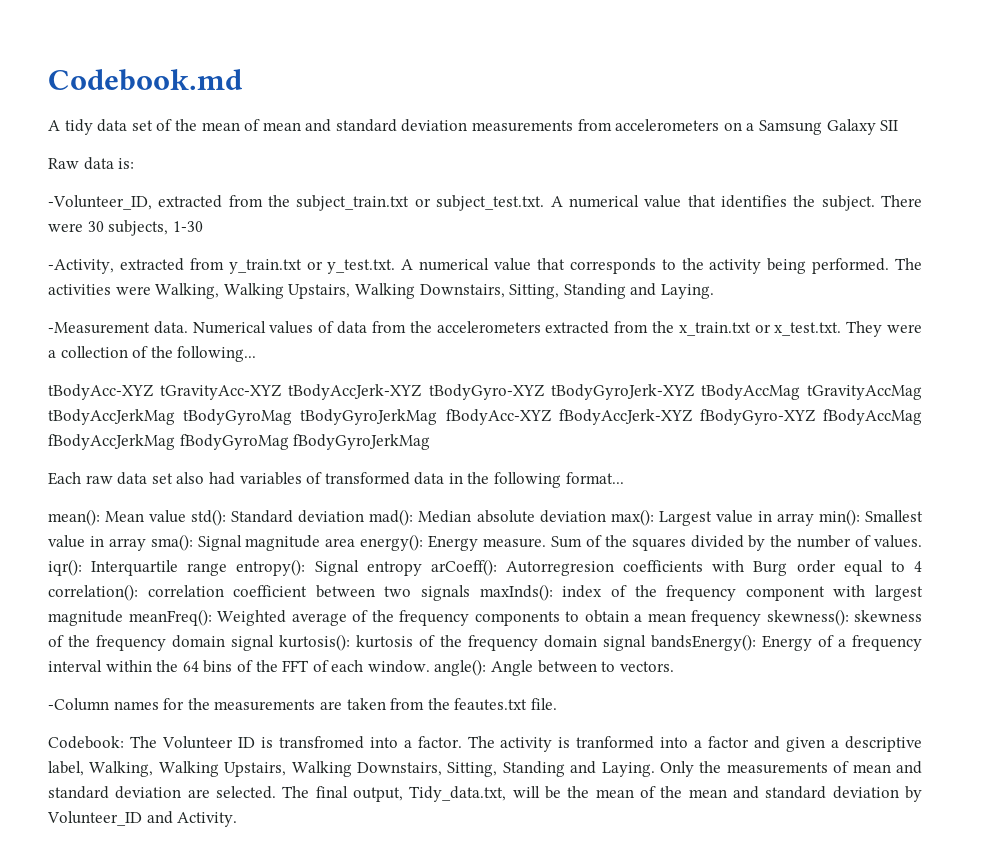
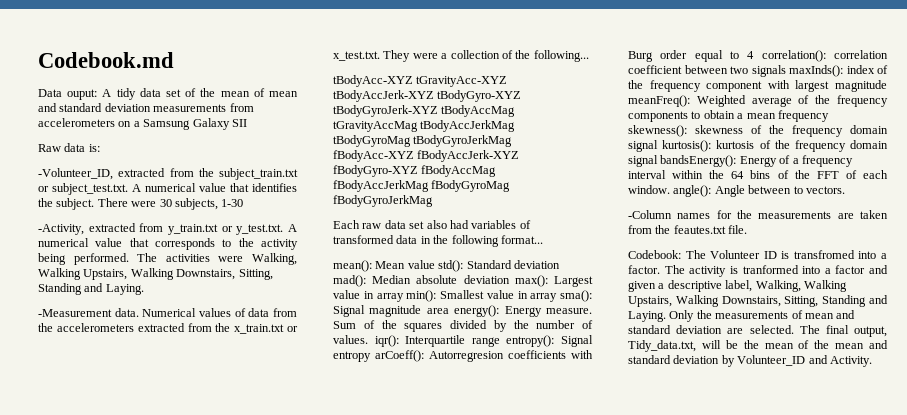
- A tidy data set of the mean of mean and standard deviation measurements from accelerometers on a Samsung Galaxy SII
+ Data ouput: A tidy data set of the mean of mean and standard deviation measurements from accelerometers on a Samsung Galaxy SII

